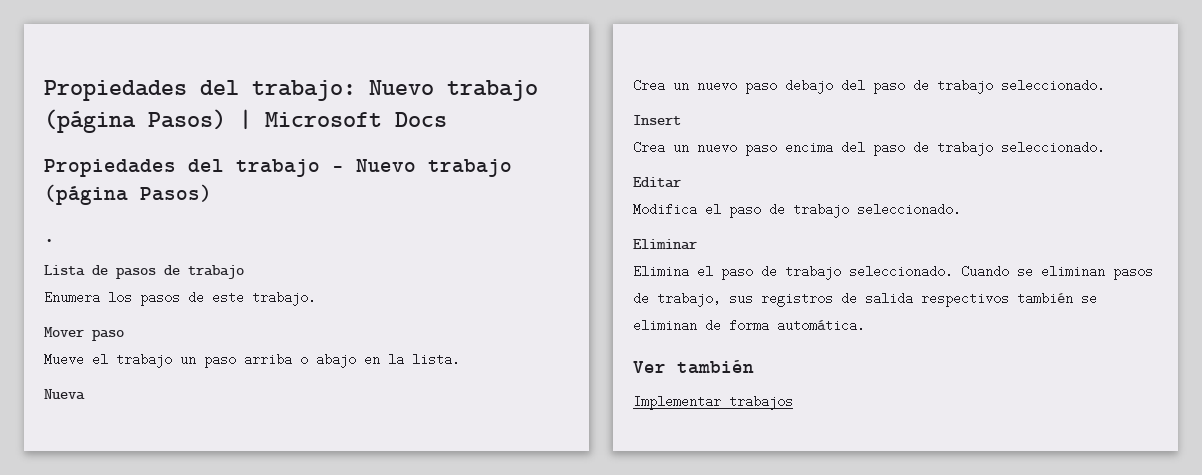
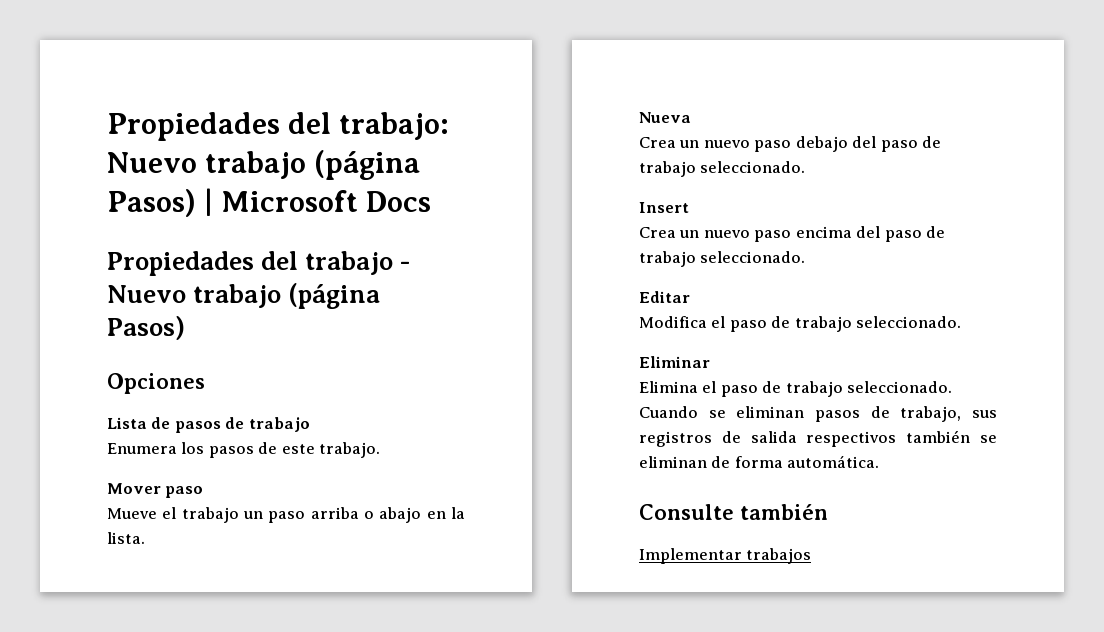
- .
+ Opciones
- Ver también
+ Consulte también

